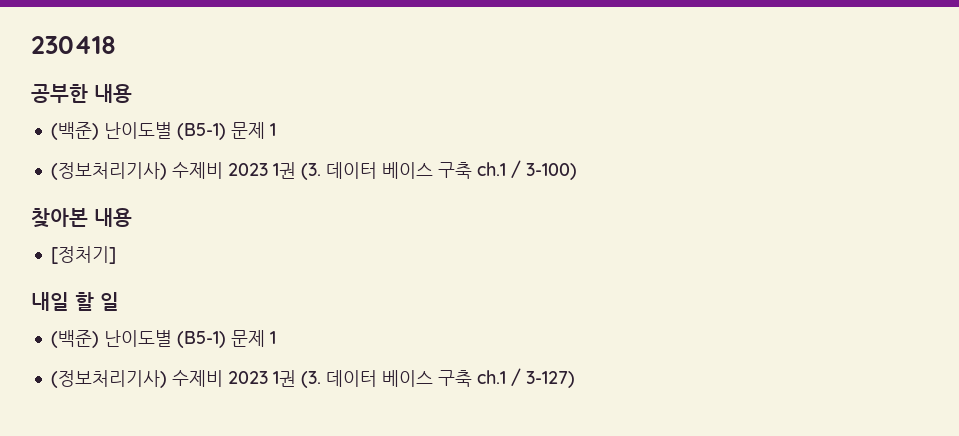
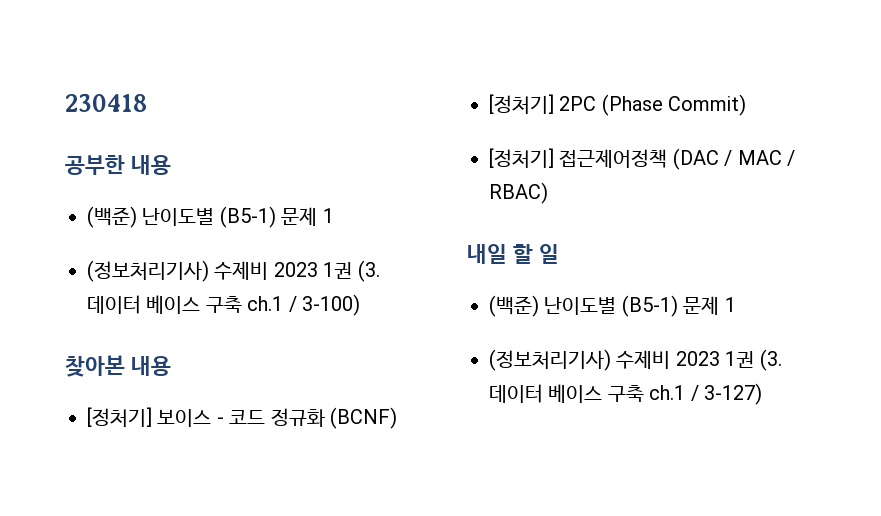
- [정처기]
+ [정처기] 보이스 - 코드 정규화 (BCNF)
+ [정처기] 2PC (Phase Commit)
+ [정처기] 접근제어정책 (DAC / MAC / RBAC)

